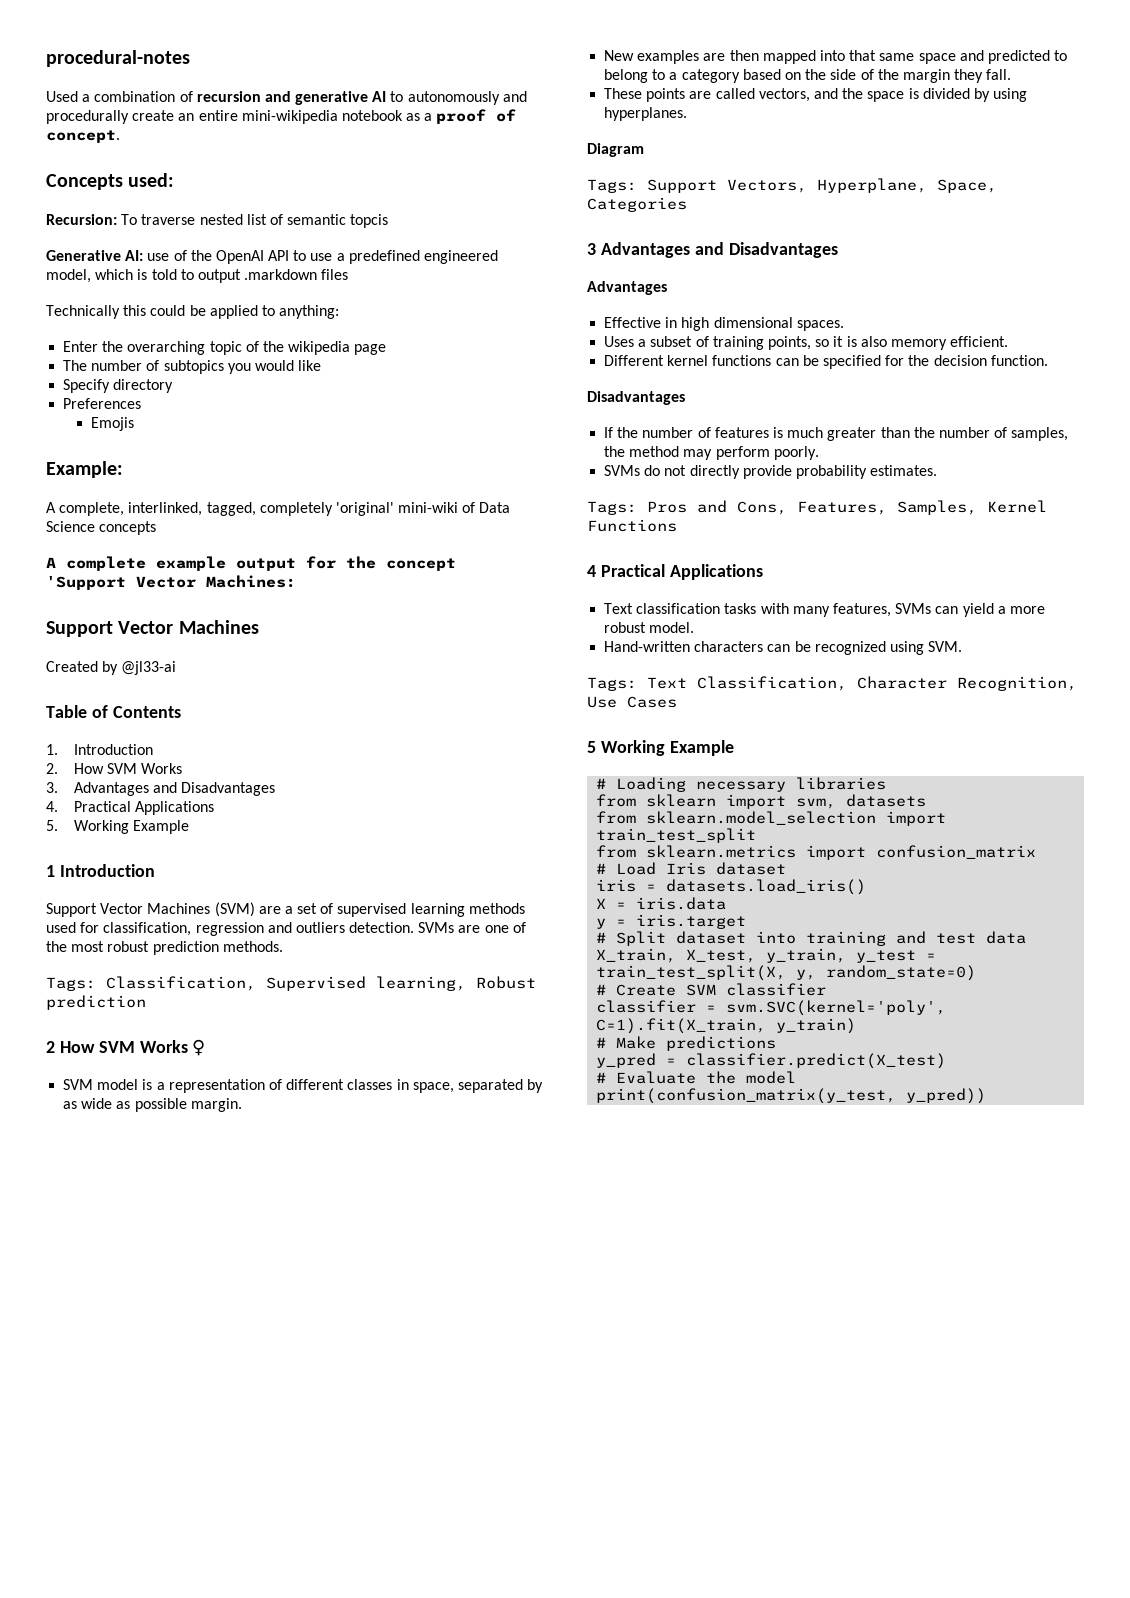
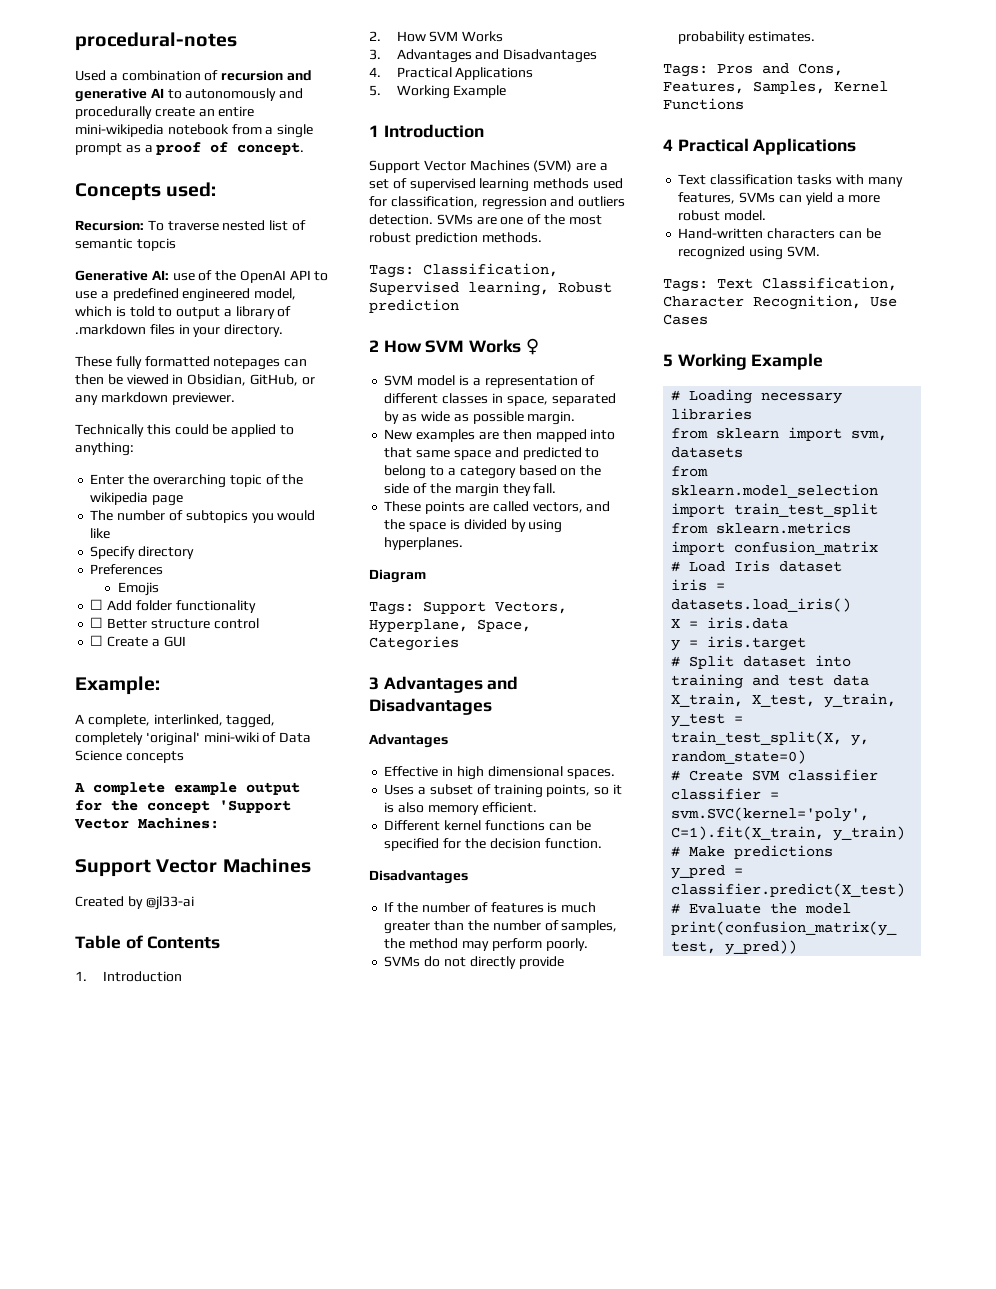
- Used a combination of recursion and generative AI to autonomously and procedurally create an entire mini-wikipedia notebook as a proof of concept.
+ Used a combination of recursion and generative AI to autonomously and procedurally create an entire mini-wikipedia notebook from a single prompt as a proof of concept.
- Generative AI: use of the OpenAI API to use a predefined engineered model, which is told to output .markdown files
+ Generative AI: use of the OpenAI API to use a predefined engineered model, which is told to output a library of .markdown files in your directory.
+ These fully formatted notepages can then be viewed in Obsidian, GitHub, or any markdown previewer.
+ ☐ Add folder functionality
+ ☐ Better structure control
+ ☐ Create a GUI

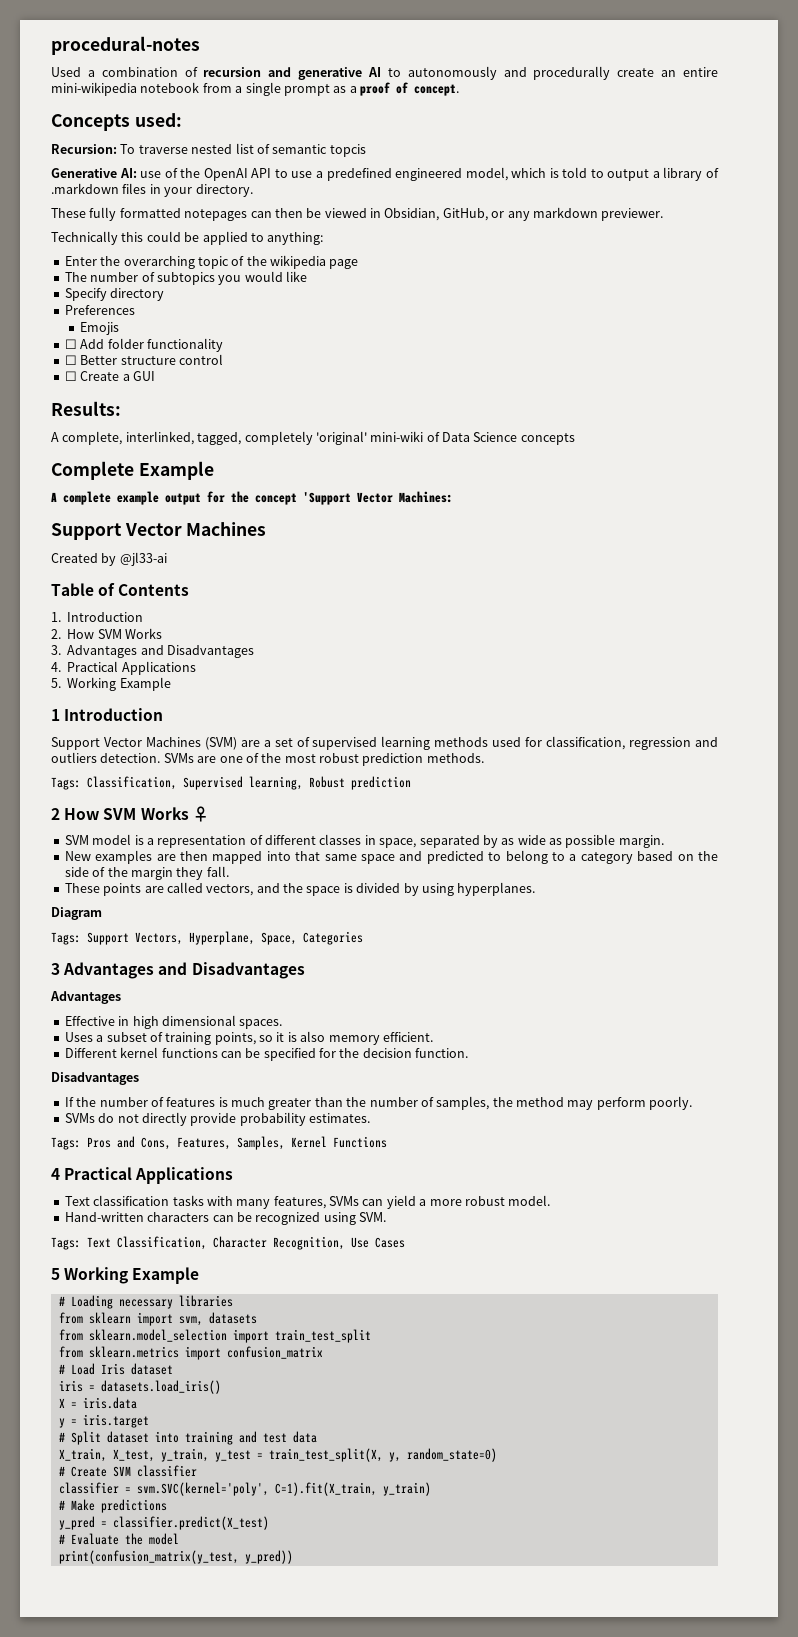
- Example:
+ Results:
+ Complete Example

